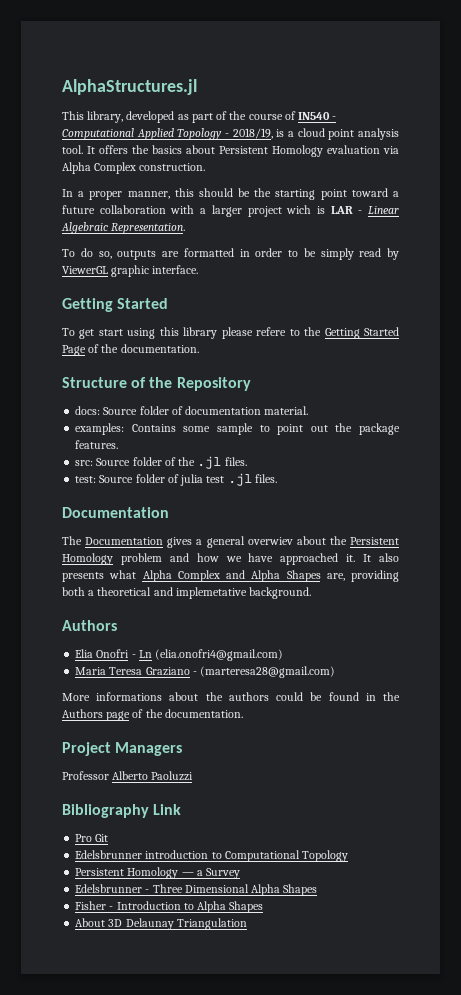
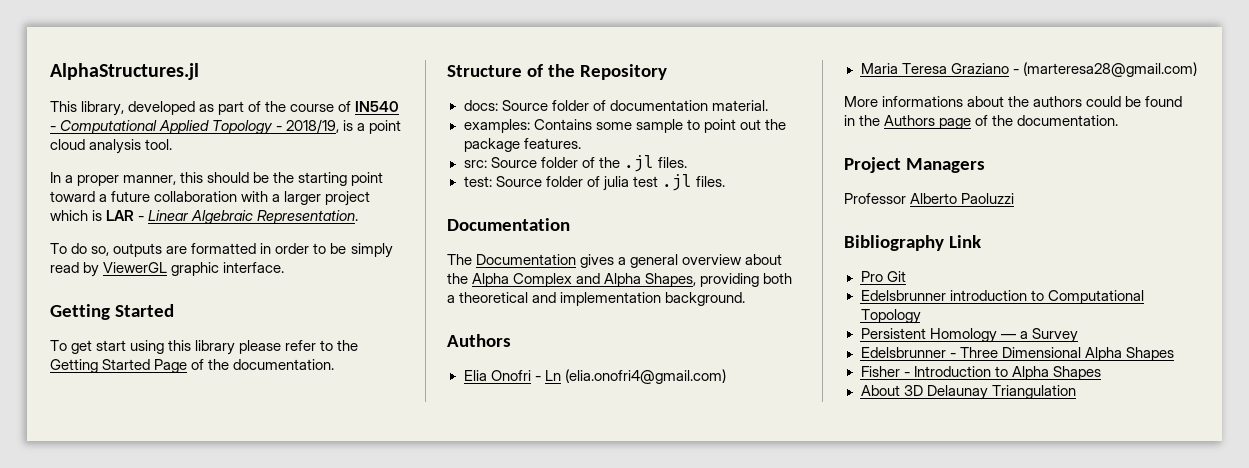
- This library, developed as part of the course of IN540 - Computational Applied Topology - 2018/19, is a cloud point analysis tool. It offers the basics about Persistent Homology evaluation via Alpha Complex construction.
+ This library, developed as part of the course of IN540 - Computational Applied Topology - 2018/19, is a point cloud analysis tool.
- In a proper manner, this should be the starting point toward a future collaboration with a larger project wich is LAR - Linear Algebraic Representation.
+ In a proper manner, this should be the starting point toward a future collaboration with a larger project which is LAR - Linear Algebraic Representation.
- To get start using this library please refere to the Getting Started Page of the documentation.
+ To get start using this library please refer to the Getting Started Page of the documentation.
- The Documentation gives a general overwiev about the Persistent Homology problem and how we have approached it. It also presents what Alpha Complex and Alpha Shapes are, providing both a theoretical and implemetative background.
+ The Documentation gives a general overview about the Alpha Complex and Alpha Shapes, providing both a theoretical and implementation background.

